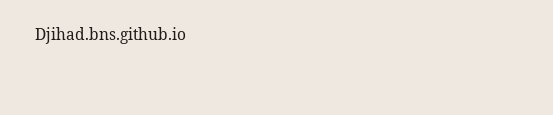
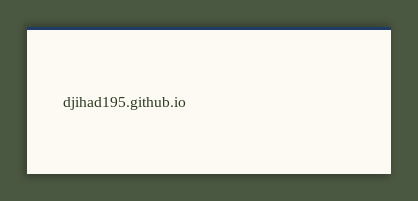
- Djihad.bns.github.io
+ djihad195.github.io

